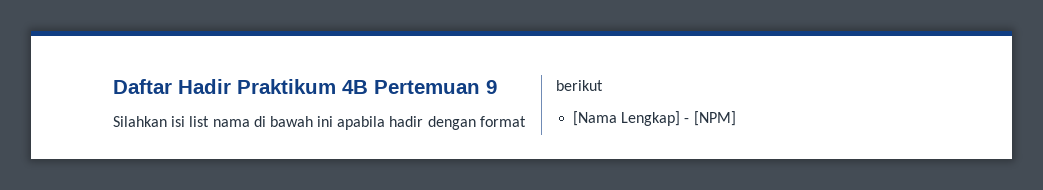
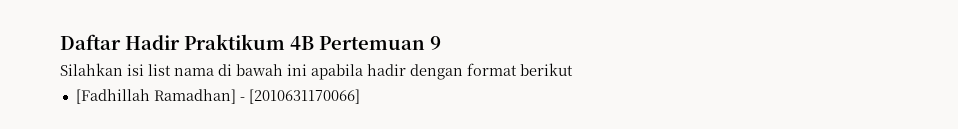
- [Nama Lengkap] - [NPM]
+ [Fadhillah Ramadhan] - [2010631170066]

